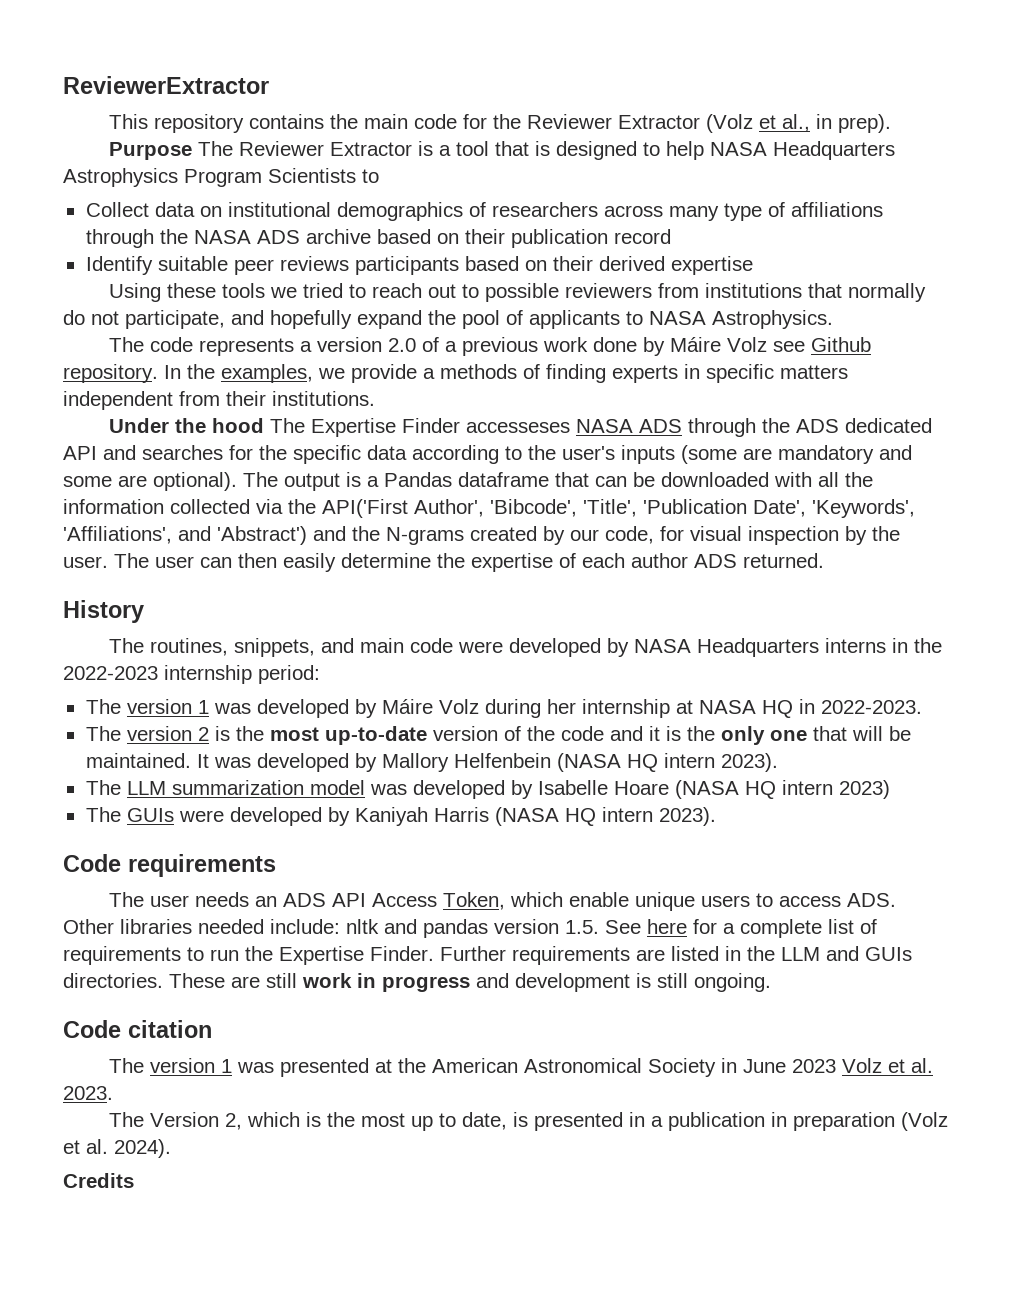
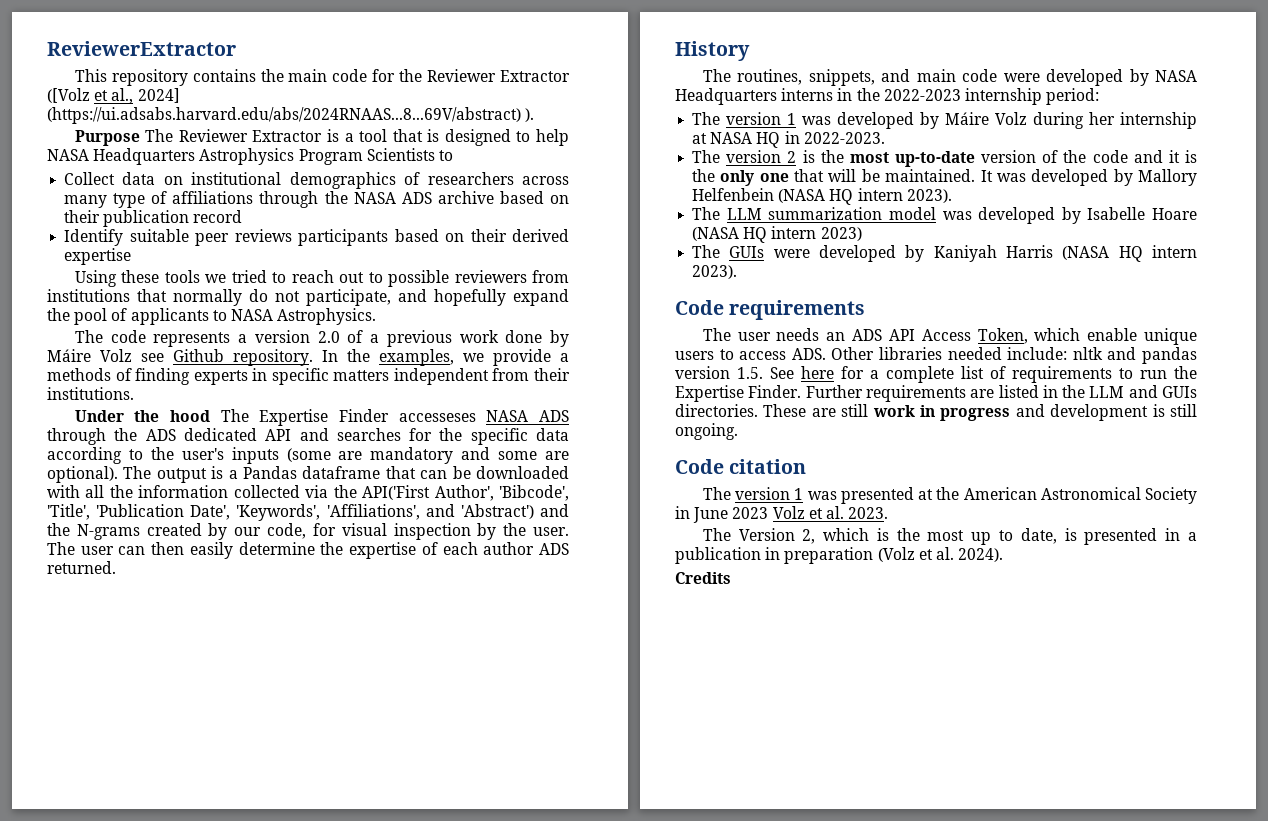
- This repository contains the main code for the Reviewer Extractor (Volz et al., in prep).
+ This repository contains the main code for the Reviewer Extractor ([Volz et al., 2024] (https://ui.adsabs.harvard.edu/abs/2024RNAAS...8...69V/abstract) ).

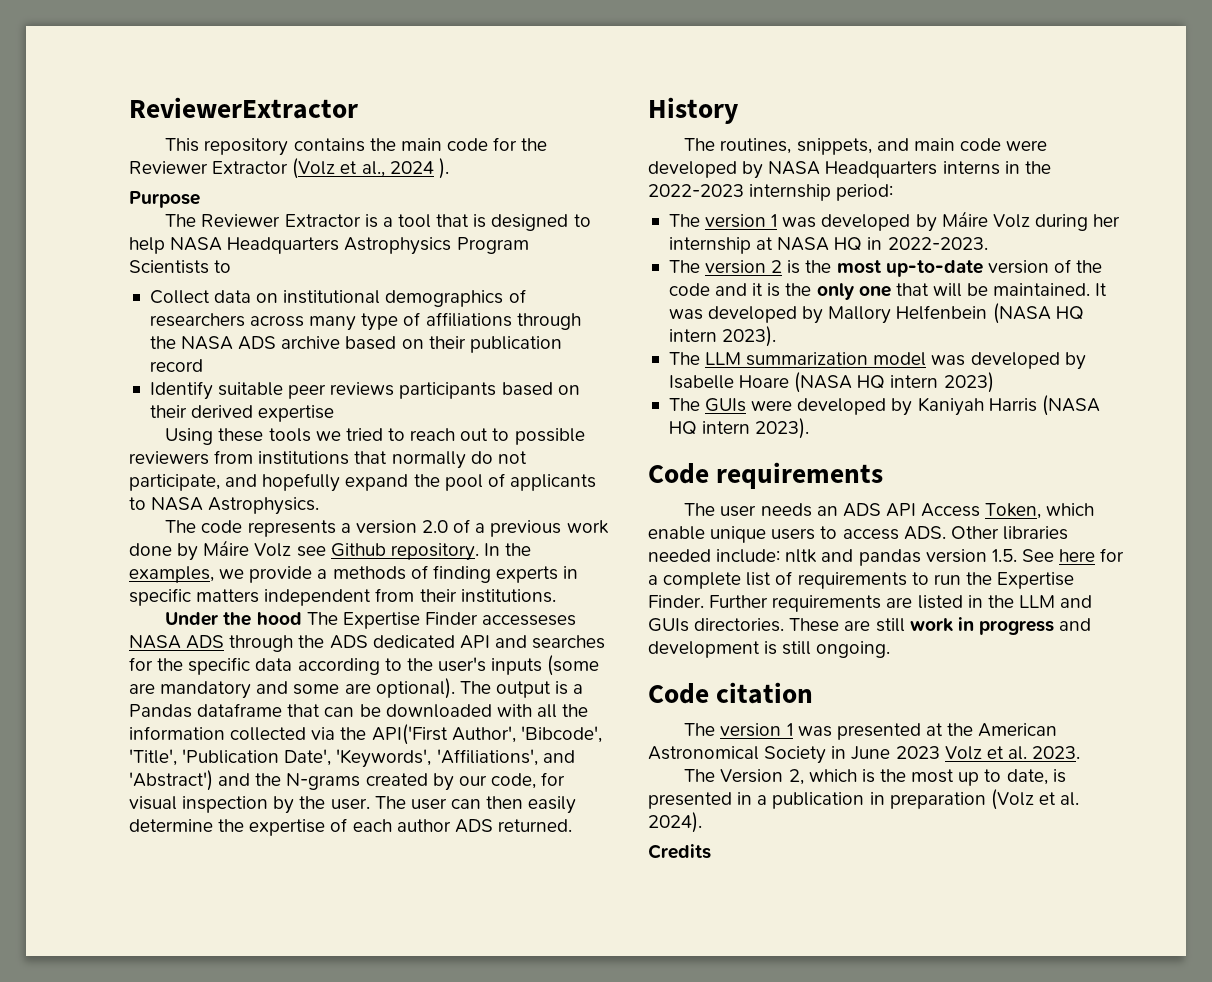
- This repository contains the main code for the Reviewer Extractor ([Volz et al., 2024] (https://ui.adsabs.harvard.edu/abs/2024RNAAS...8...69V/abstract) ).
+ This repository contains the main code for the Reviewer Extractor (Volz et al., 2024 ).
- Purpose The Reviewer Extractor is a tool that is designed to help NASA Headquarters Astrophysics Program Scientists to
+ Purpose
+ The Reviewer Extractor is a tool that is designed to help NASA Headquarters Astrophysics Program Scientists to

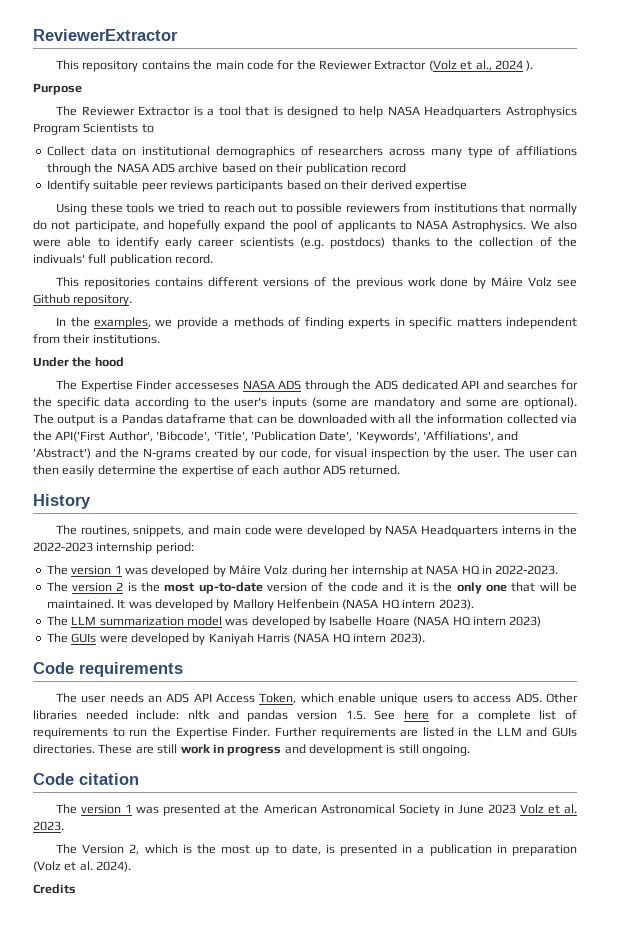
- Using these tools we tried to reach out to possible reviewers from institutions that normally do not participate, and hopefully expand the pool of applicants to NASA Astrophysics.
- The code represents a version 2.0 of a previous work done by Máire Volz see Github repository. In the examples, we provide a methods of finding experts in specific matters independent from their institutions.
+ Using these tools we tried to reach out to possible reviewers from institutions that normally do not participate, and hopefully expand the pool of applicants to NASA Astrophysics. We also were able to identify early career scientists (e.g. postdocs) thanks to the collection of the indivuals' full publication record.
+ This repositories contains different versions of the previous work done by Máire Volz see Github repository.
+ In the examples, we provide a methods of finding experts in specific matters independent from their institutions.
- Under the hood The Expertise Finder accesseses NASA ADS through the ADS dedicated API and searches for the specific data according to the user's inputs (some are mandatory and some are optional).
+ Under the hood
+ The Expertise Finder accesseses NASA ADS through the ADS dedicated API and searches for the specific data according to the user's inputs (some are mandatory and some are optional).

